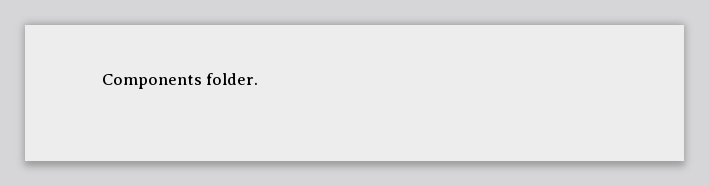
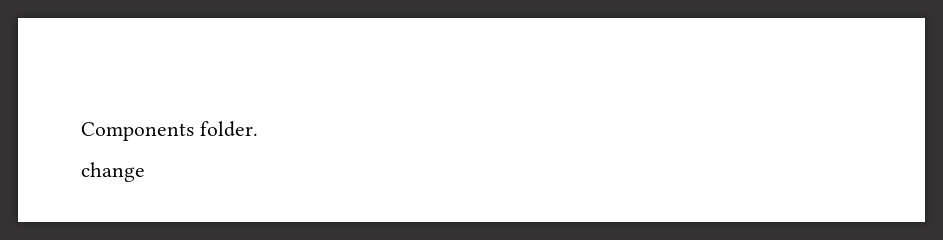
+ change

